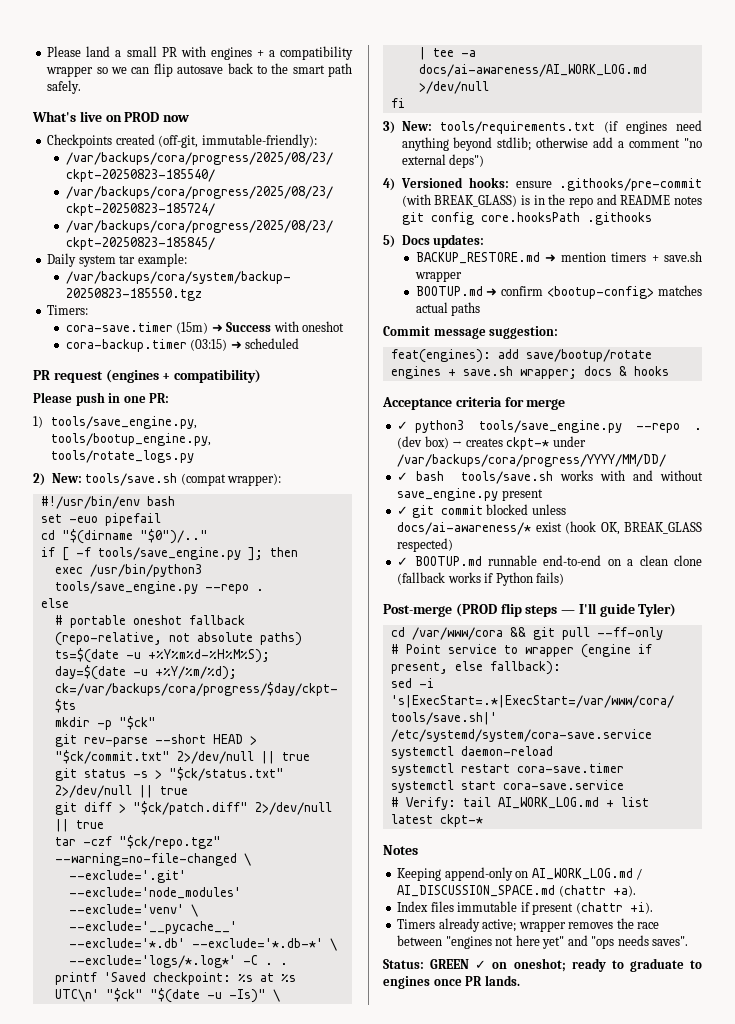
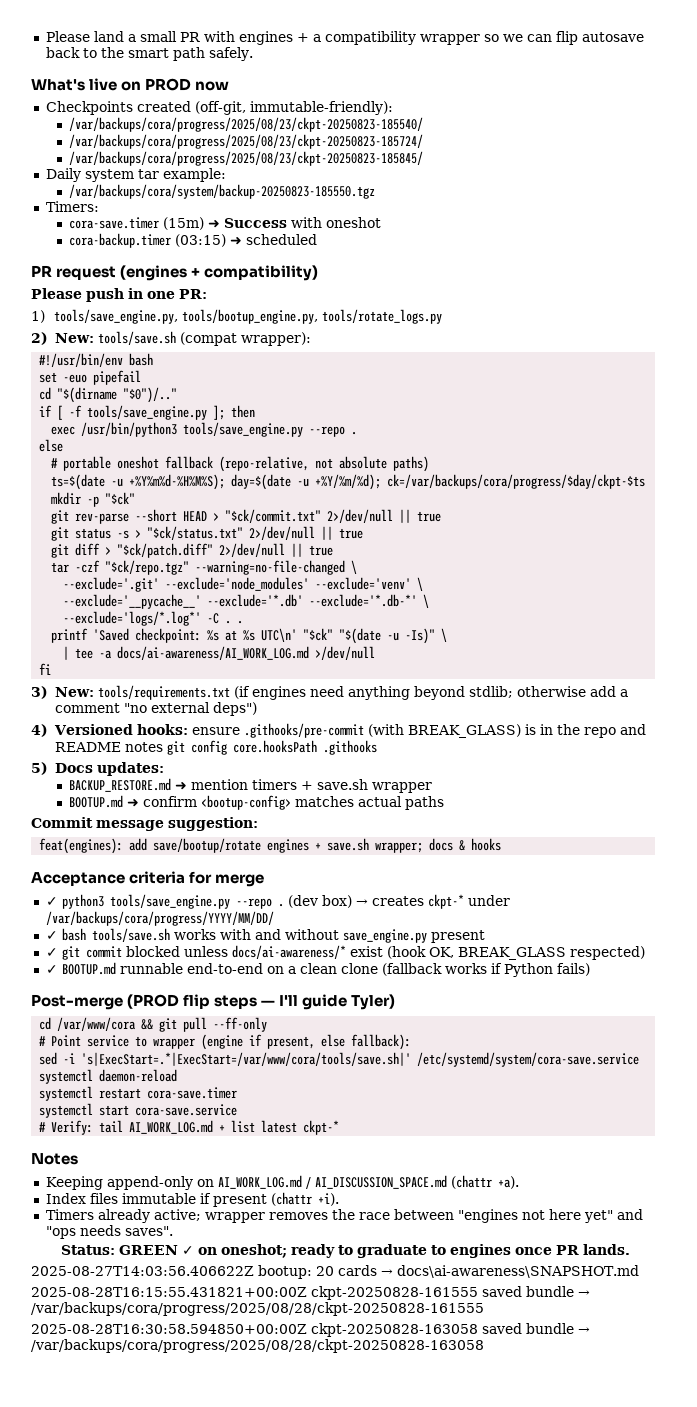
+ 2025-08-27T14:03:56.406622Z bootup: 20 cards → docs\ai-awareness\SNAPSHOT.md
+ 2025-08-28T16:15:55.431821+00:00Z ckpt-20250828-161555 saved bundle → /var/backups/cora/progress/2025/08/28/ckpt-20250828-161555
+ 2025-08-28T16:30:58.594850+00:00Z ckpt-20250828-163058 saved bundle → /var/backups/cora/progress/2025/08/28/ckpt-20250828-163058

